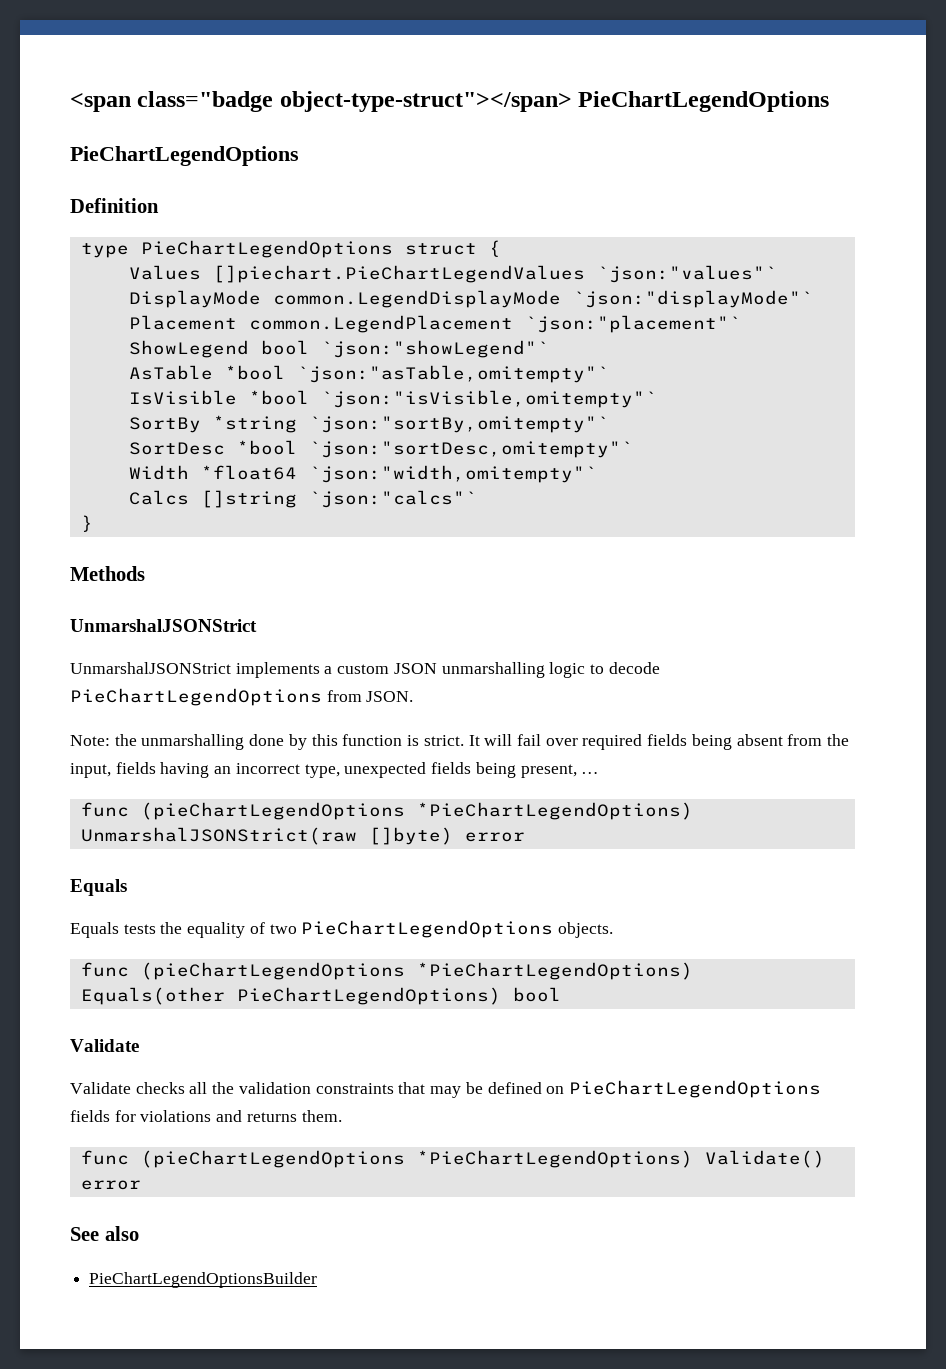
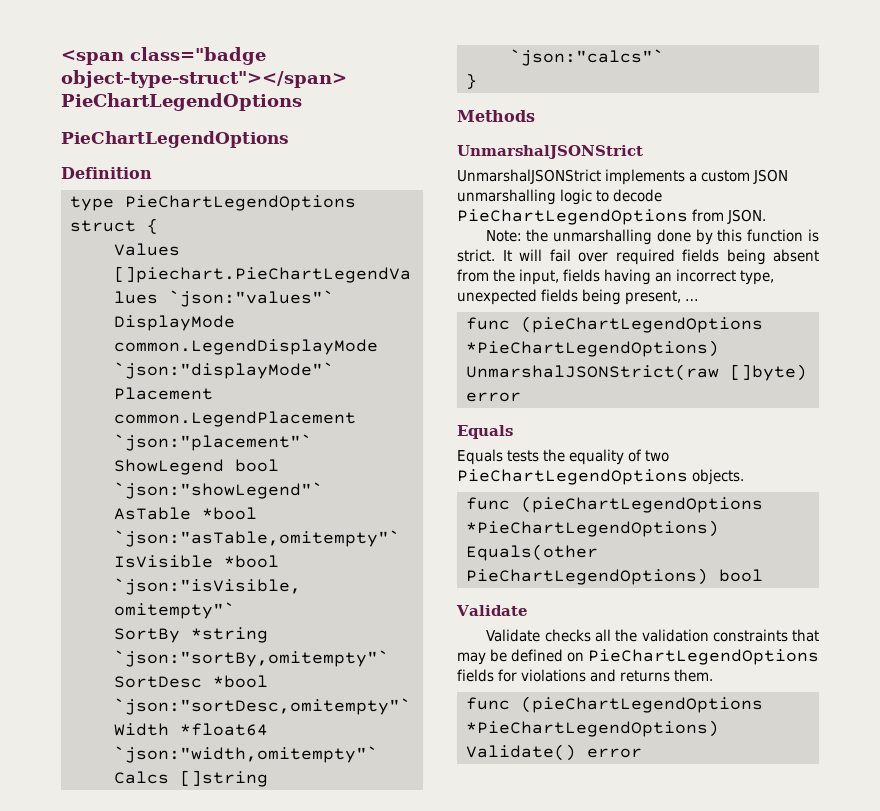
- See also
- PieChartLegendOptionsBuilder

